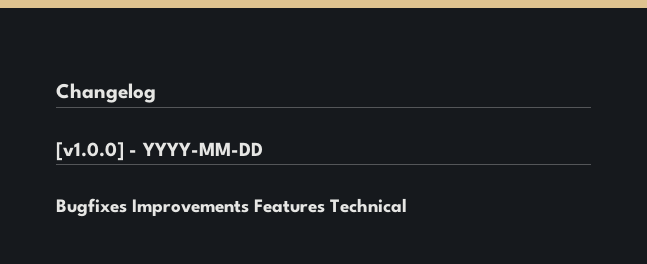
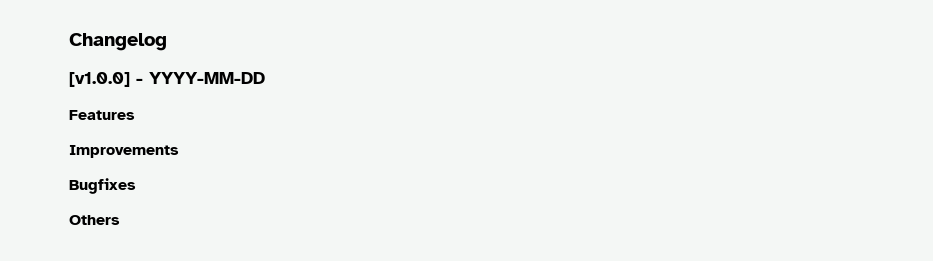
+ Features
+ Improvements
- Bugfixes Improvements Features Technical
+ Bugfixes
+ Others

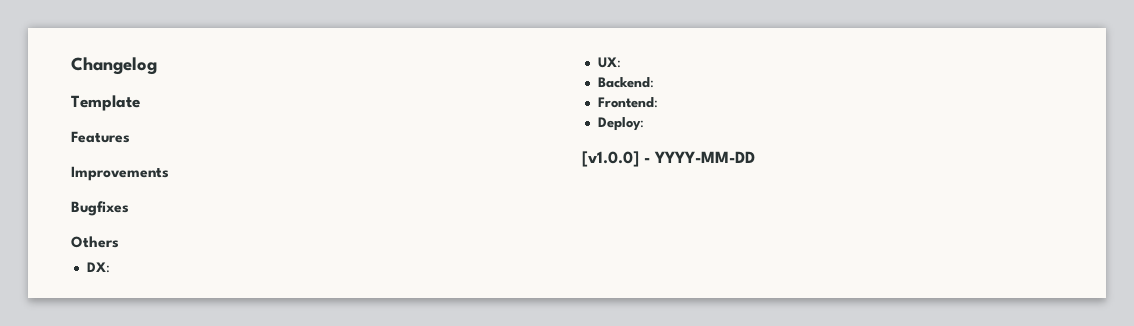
- [v1.0.0] - YYYY-MM-DD
+ Template
+ DX:
+ UX:
+ Backend:
+ Frontend:
+ Deploy:
+ [v1.0.0] - YYYY-MM-DD

